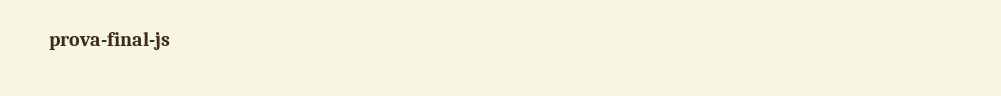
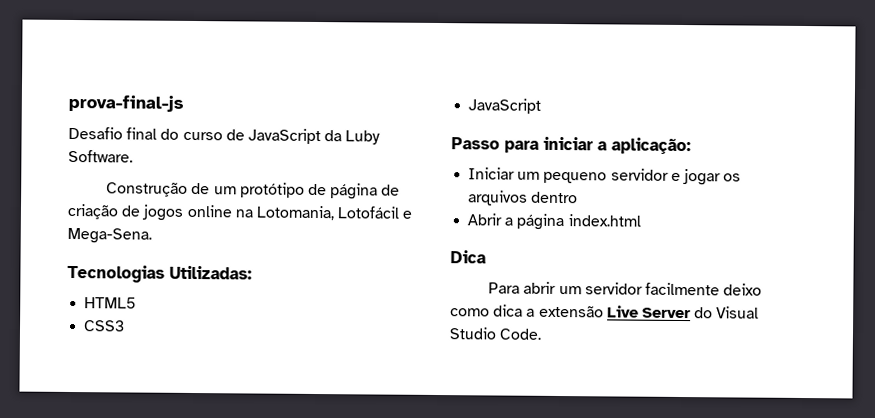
+ Desafio final do curso de JavaScript da Luby Software.
+ Construção de um protótipo de página de criação de jogos online na Lotomania, Lotofácil e Mega-Sena.
+ Tecnologias Utilizadas:
+ HTML5
+ CSS3
+ JavaScript
+ Passo para iniciar a aplicação:
+ Iniciar um pequeno servidor e jogar os arquivos dentro
+ Abrir a página index.html
+ Dica
+ Para abrir um servidor facilmente deixo como dica a extensão Live Server do Visual Studio Code.

